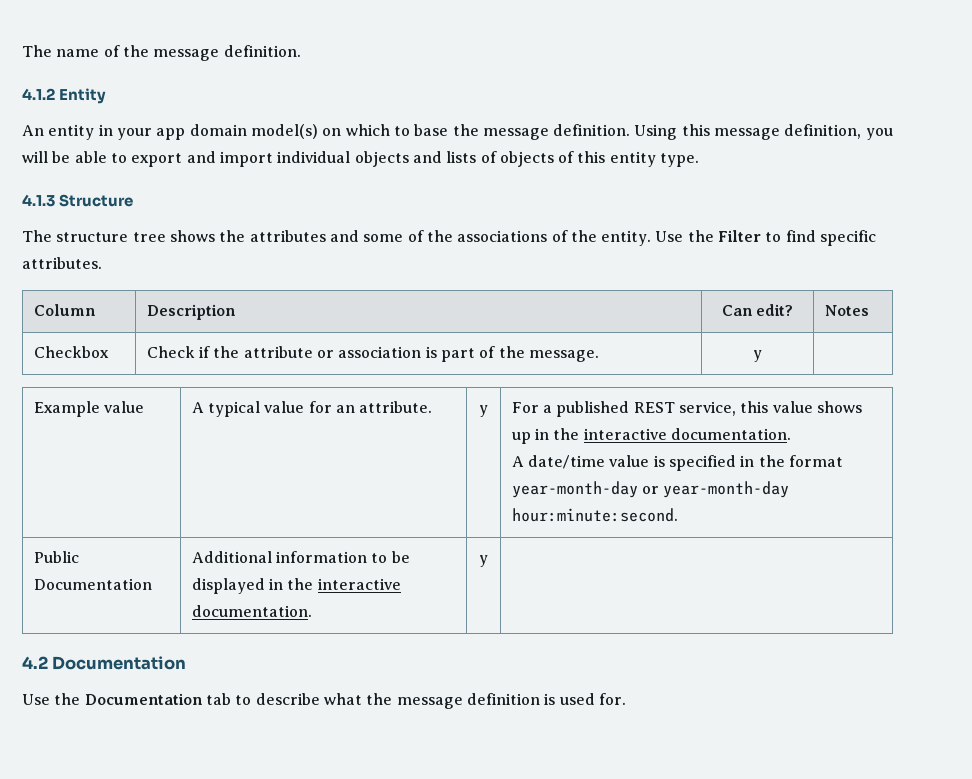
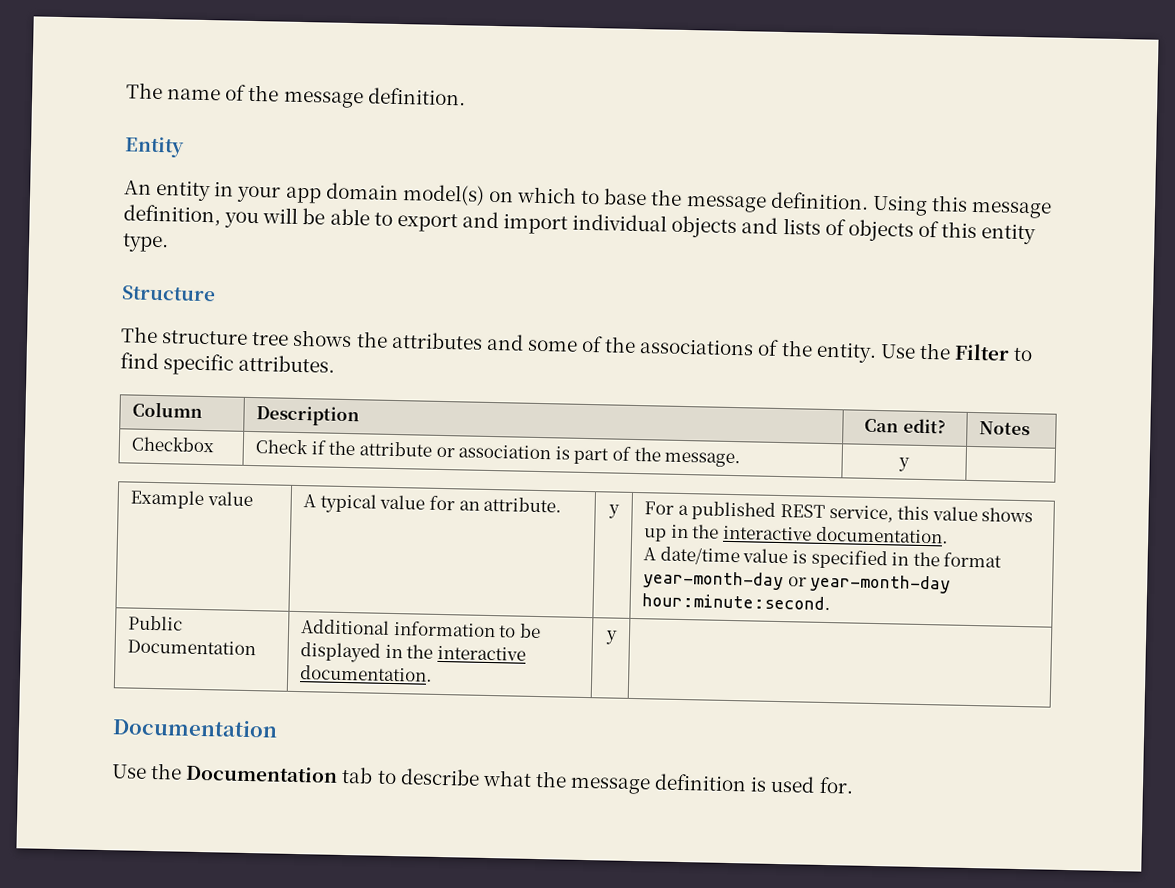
- 4.1.2 Entity
+ Entity
- 4.1.3 Structure
+ Structure
  Public Documentation | Additional information to be displayed in the interactive documentation. | y |
- 4.2 Documentation
+ Documentation

